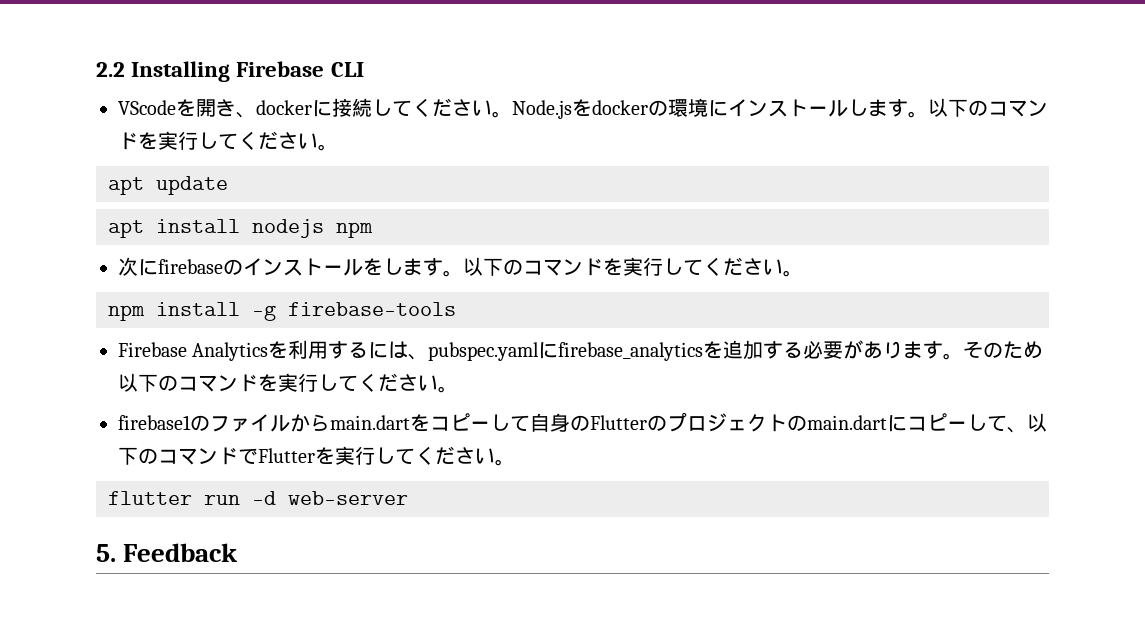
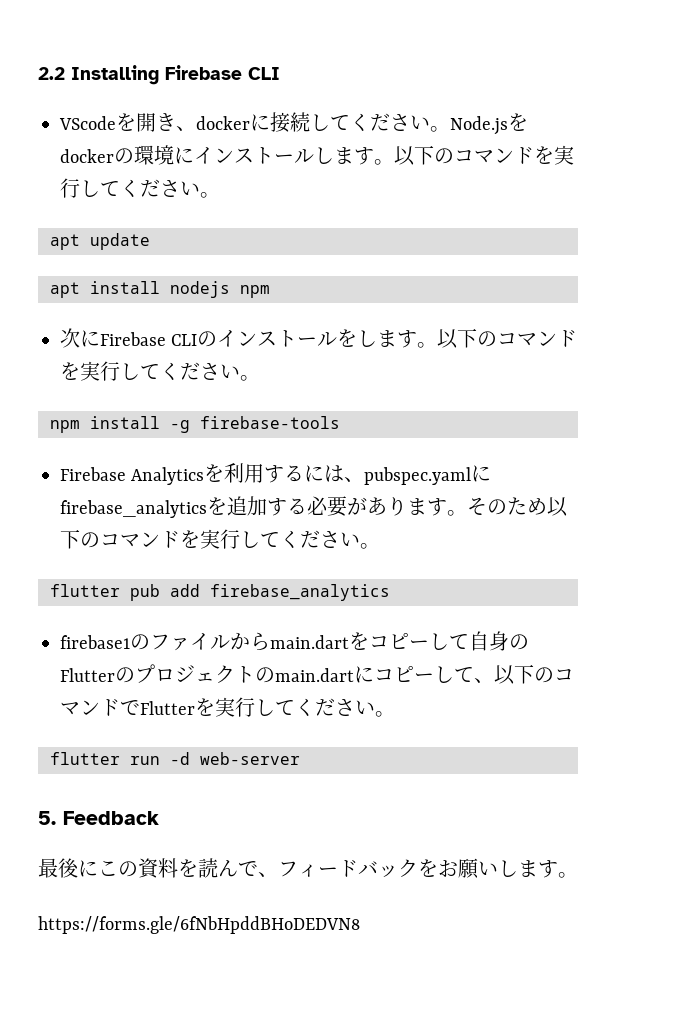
- 次にfirebaseのインストールをします。
+ 次にFirebase CLIのインストールをします。
+ flutter pub add firebase_analytics
+ 最後にこの資料を読んで、フィードバックをお願いします。
+ https://forms.gle/6fNbHpddBHoDEDVN8

